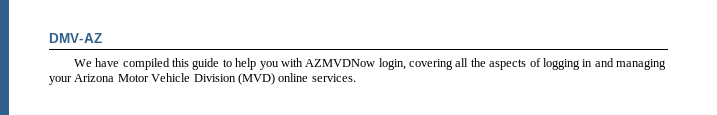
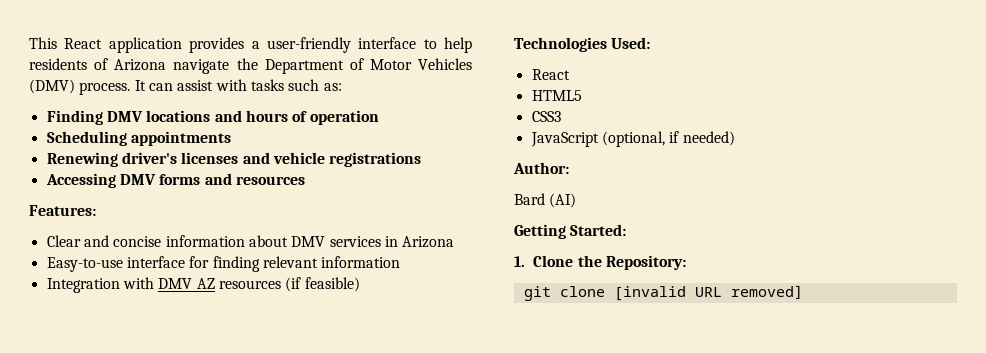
- DMV-AZ
- We have compiled this guide to help you with AZMVDNow login, covering all the aspects of logging in and managing your Arizona Motor Vehicle Division (MVD) online services.
+ This React application provides a user-friendly interface to help residents of Arizona navigate the Department of Motor Vehicles (DMV) process. It can assist with tasks such as:
+ Finding DMV locations and hours of operation
+ Scheduling appointments
+ Renewing driver's licenses and vehicle registrations
+ Accessing DMV forms and resources
+ Features:
+ Clear and concise information about DMV services in Arizona
+ Easy-to-use interface for finding relevant information
+ Integration with DMV AZ resources (if feasible)
+ Technologies Used:
+ React
+ HTML5
+ CSS3
+ JavaScript (optional, if needed)
+ Author:
+ Bard (AI)
+ Getting Started:
+ 1. Clone the Repository:
+ git clone [invalid URL removed]

